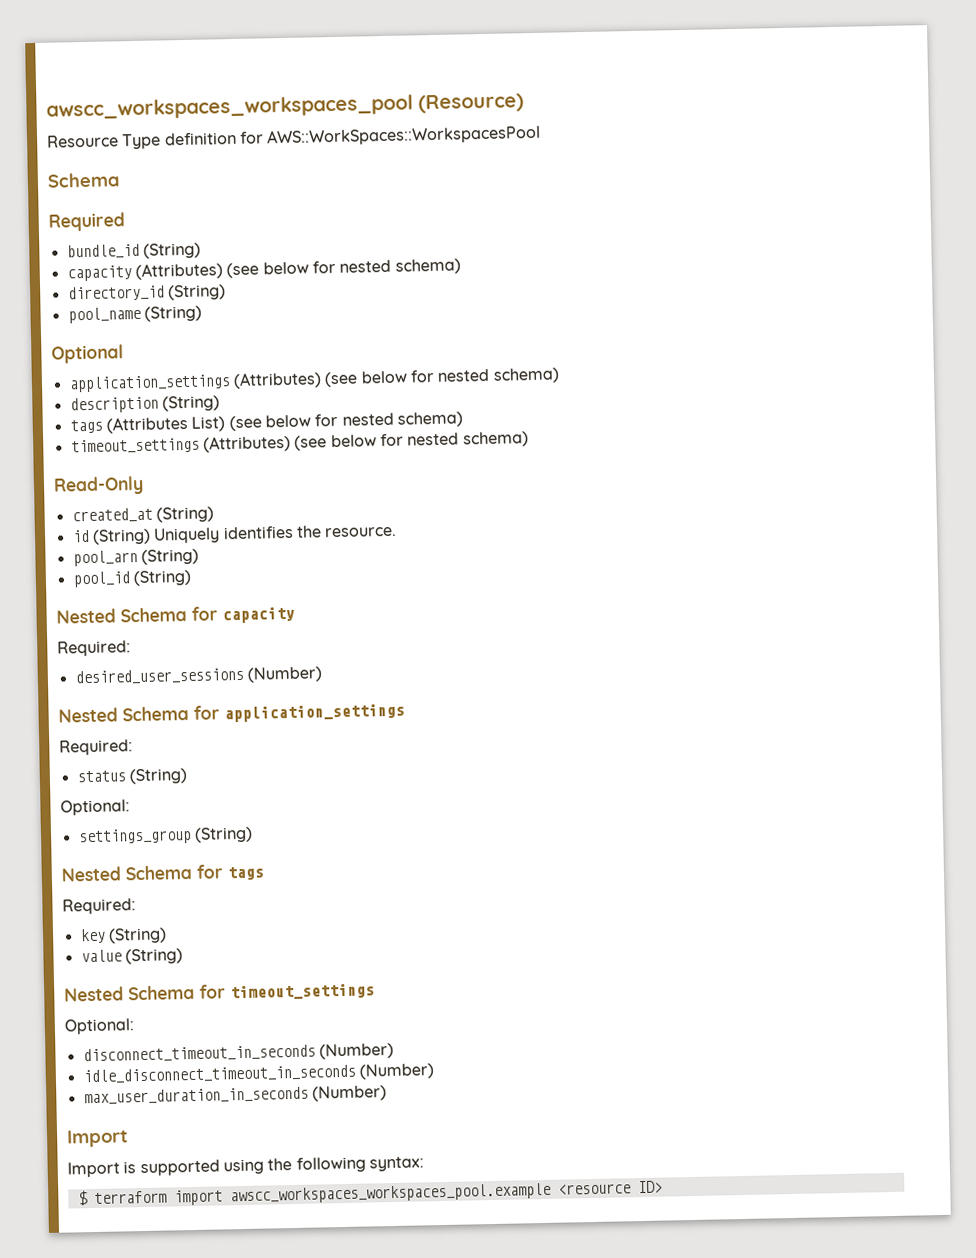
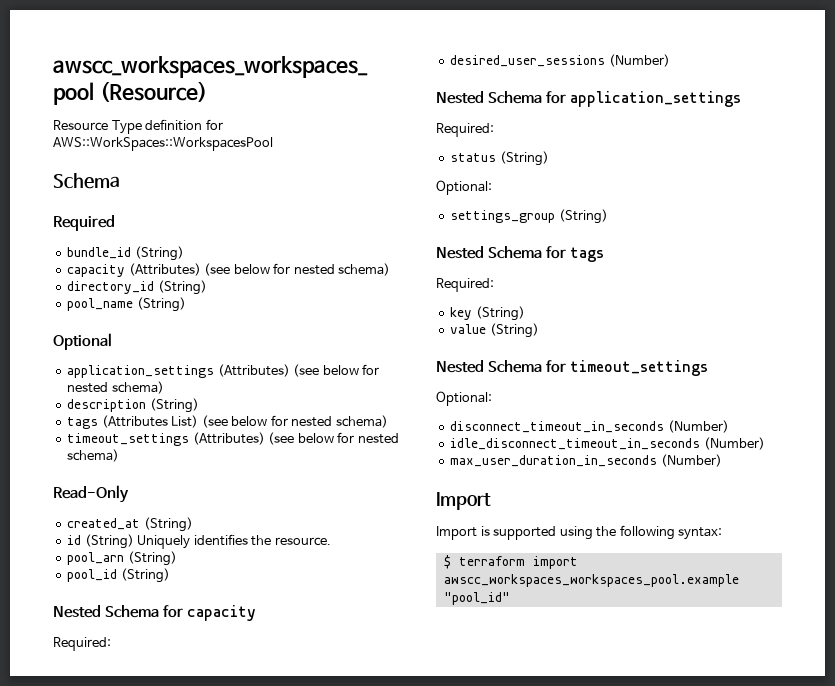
- $ terraform import awscc_workspaces_workspaces_pool.example <resource ID>
+ $ terraform import awscc_workspaces_workspaces_pool.example "pool_id"

